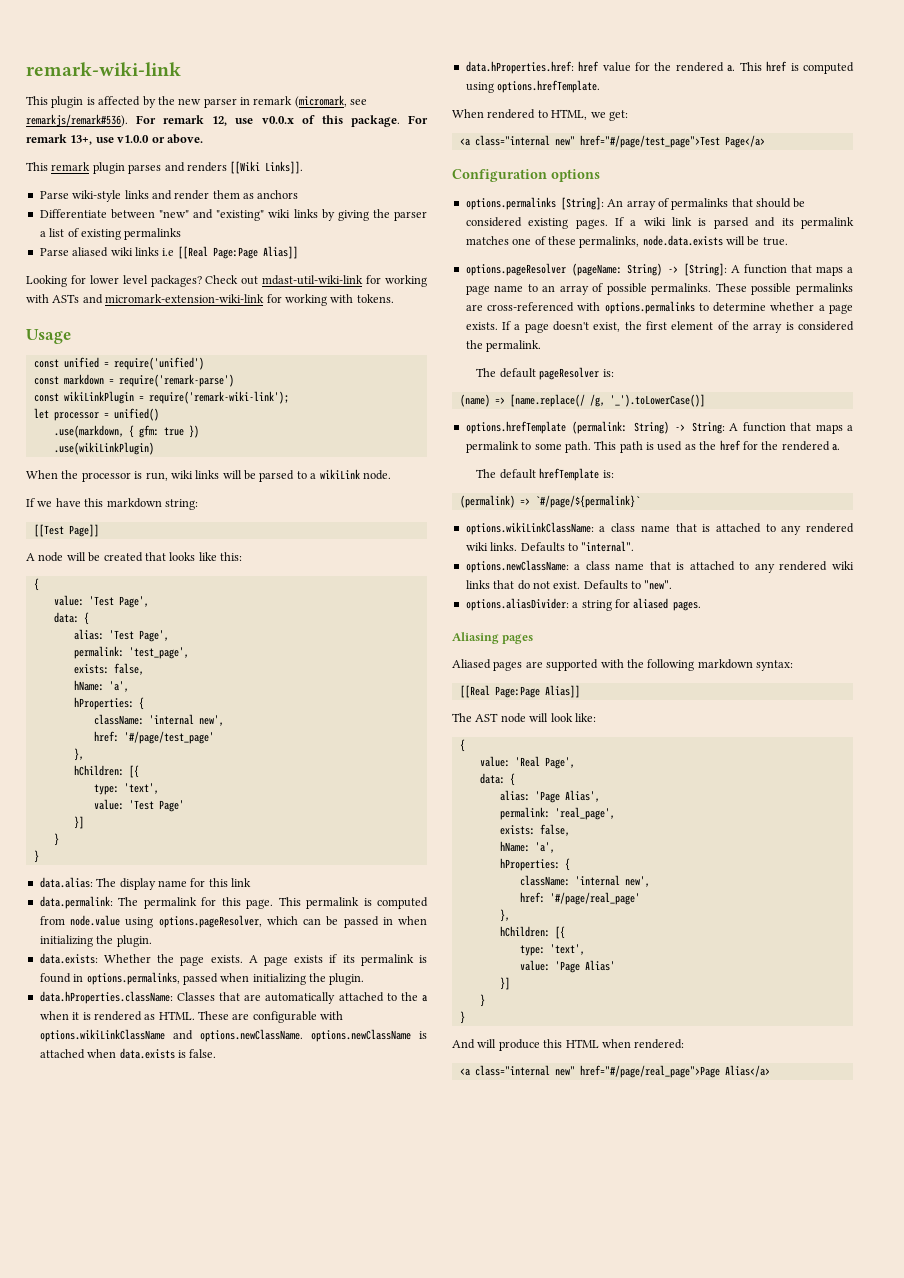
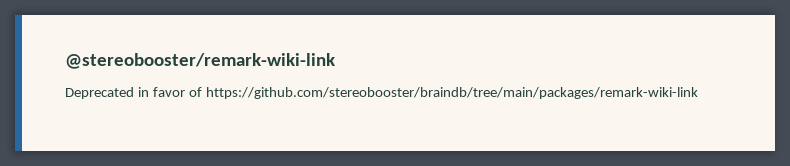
- remark-wiki-link
- This plugin is affected by the new parser in remark (micromark, see remarkjs/remark#536). For remark 12, use v0.0.x of this package. For remark 13+, use v1.0.0 or above.
- This remark plugin parses and renders [[Wiki Links]].
- Parse wiki-style links and render them as anchors
- Differentiate between "new" and "existing" wiki links by giving the parser a list of existing permalinks
- Parse aliased wiki links i.e [[Real Page:Page Alias]]
- Looking for lower level packages? Check out mdast-util-wiki-link for working with ASTs and micromark-extension-wiki-link for working with tokens.
- Usage
- const unified = require('unified')
- const markdown = require('remark-parse')
- const wikiLinkPlugin = require('remark-wiki-link');
- let processor = unified()
- .use(markdown, { gfm: true })
- .use(wikiLinkPlugin)
- When the processor is run, wiki links will be parsed to a wikiLink node.
- If we have this markdown string:
- [[Test Page]]
- A node will be created that looks like this:
- {
- value: 'Test Page',
- data: {
- alias: 'Test Page',
- permalink: 'test_page',
- exists: false,
- hName: 'a',
- hProperties: {
- className: 'internal new',
- href: '#/page/test_page'
- },
- hChildren: [{
- type: 'text',
- value: 'Test Page'
- }]
- }
- }
- data.alias: The display name for this link
- data.permalink: The permalink for this page. This permalink is computed from node.value using options.pageResolver, which can be passed in when initializing the plugin.
- data.exists: Whether the page exists. A page exists if its permalink is found in options.permalinks, passed when initializing the plugin.
- data.hProperties.className: Classes that are automatically attached to the a when it is rendered as HTML. These are configurable with options.wikiLinkClassName and options.newClassName. options.newClassName is attached when data.exists is false.
- data.hProperties.href: href value for the rendered a. This href is computed using options.hrefTemplate.
- When rendered to HTML, we get:
- <a class="internal new" href="#/page/test_page">Test Page</a>
- Configuration options
- options.permalinks [String]: An array of permalinks that should be considered existing pages. If a wiki link is parsed and its permalink matches one of these permalinks, node.data.exists will be true.
- options.pageResolver (pageName: String) -> [String]: A function that maps a page name to an array of possible permalinks. These possible permalinks are cross-referenced with options.permalinks to determine whether a page exists. If a page doesn't exist, the first element of the array is considered the permalink.
- The default pageResolver is:
- (name) => [name.replace(/ /g, '_').toLowerCase()]
- options.hrefTemplate (permalink: String) -> String: A function that maps a permalink to some path. This path is used as the href for the rendered a.
- The default hrefTemplate is:
- (permalink) => `#/page/${permalink}`
- options.wikiLinkClassName: a class name that is attached to any rendered wiki links. Defaults to "internal".
- options.newClassName: a class name that is attached to any rendered wiki links that do not exist. Defaults to "new".
- options.aliasDivider: a string for aliased pages.
- Aliasing pages
- Aliased pages are supported with the following markdown syntax:
- [[Real Page:Page Alias]]
- The AST node will look like:
- {
- value: 'Real Page',
- data: {
- alias: 'Page Alias',
- permalink: 'real_page',
- exists: false,
- hName: 'a',
- hProperties: {
- className: 'internal new',
- href: '#/page/real_page'
- },
- hChildren: [{
- type: 'text',
- value: 'Page Alias'
- }]
- }
- }
- And will produce this HTML when rendered:
- <a class="internal new" href="#/page/real_page">Page Alias</a>
+ @stereobooster/remark-wiki-link
+ Deprecated in favor of https://github.com/stereobooster/braindb/tree/main/packages/remark-wiki-link

